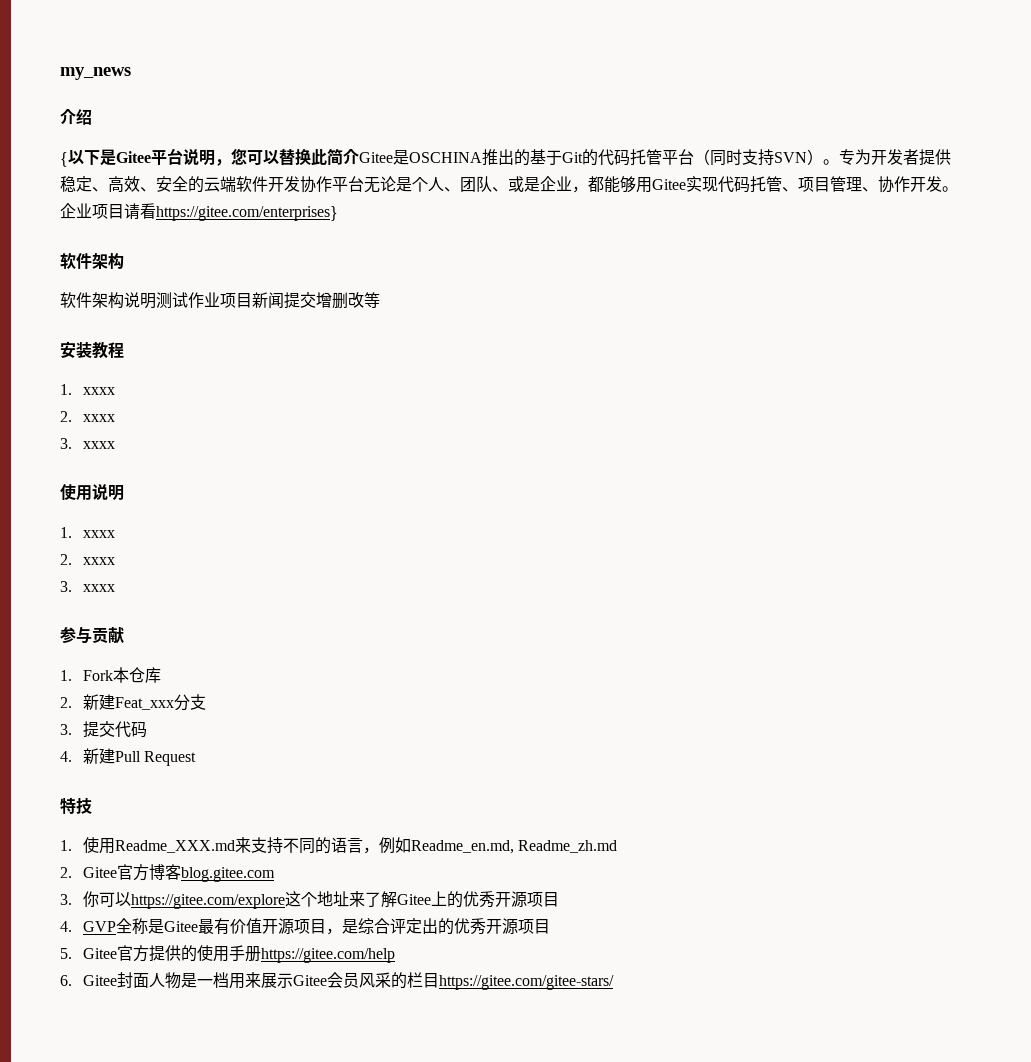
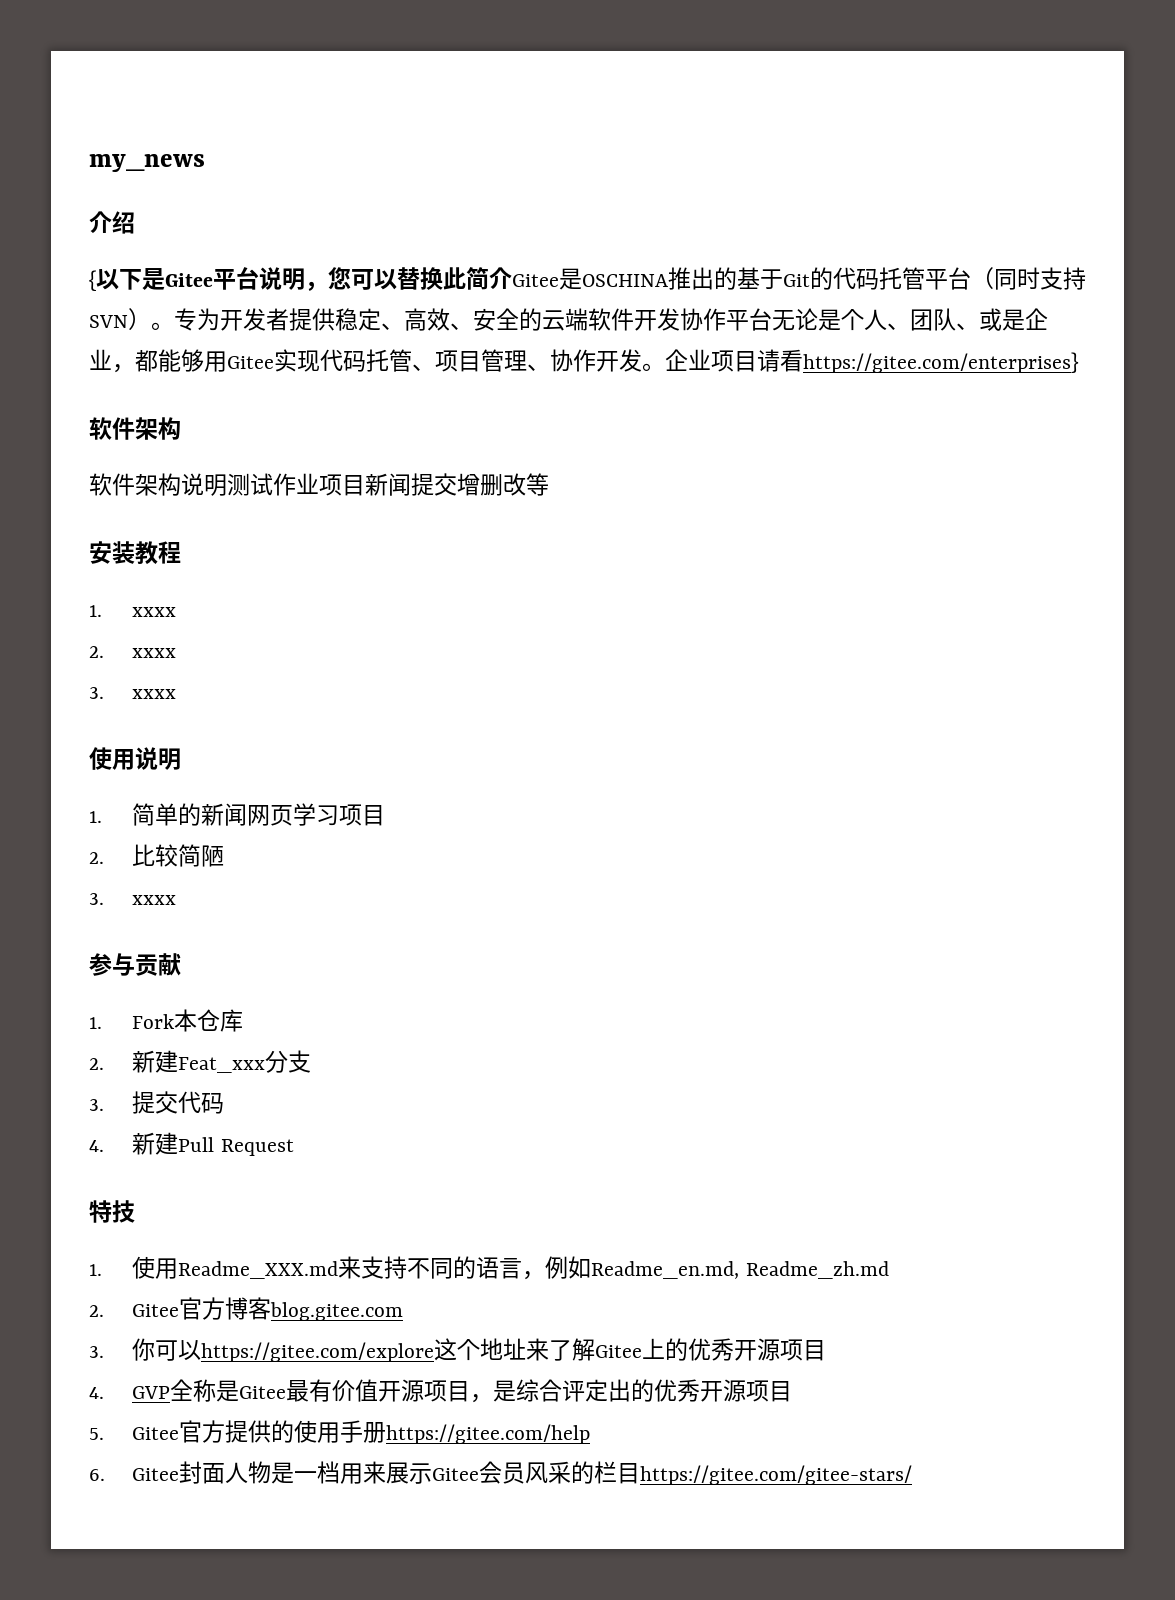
  使用说明
- 1. xxxx
- 2. xxxx
+ 1.简单的新闻网页学习项目
+ 2.比较简陋

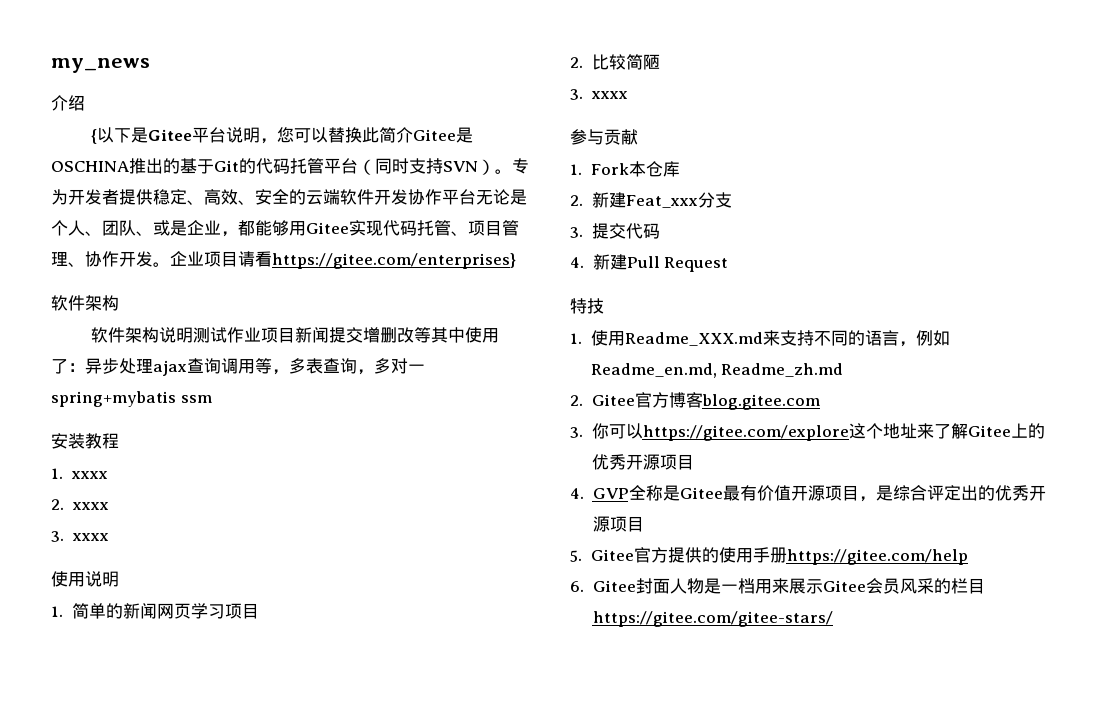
- 软件架构说明测试作业项目新闻提交增删改等
+ 软件架构说明测试作业项目新闻提交增删改等其中使用了：异步处理ajax查询调用等，多表查询，多对一spring+mybatis ssm

